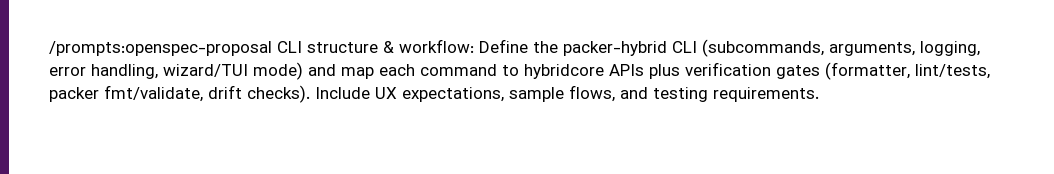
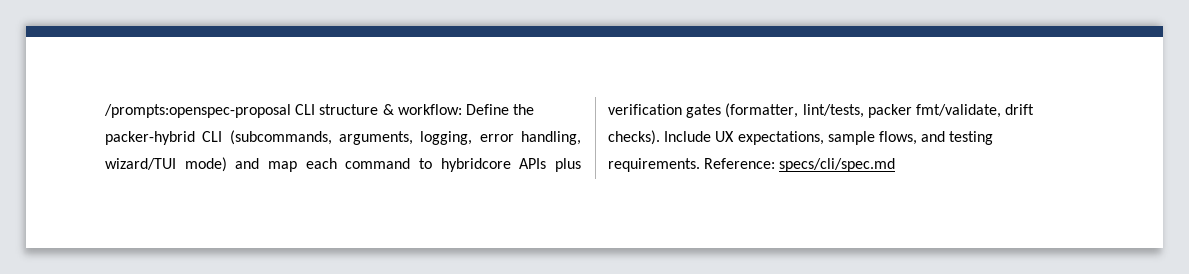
+ Reference: specs/cli/spec.md

